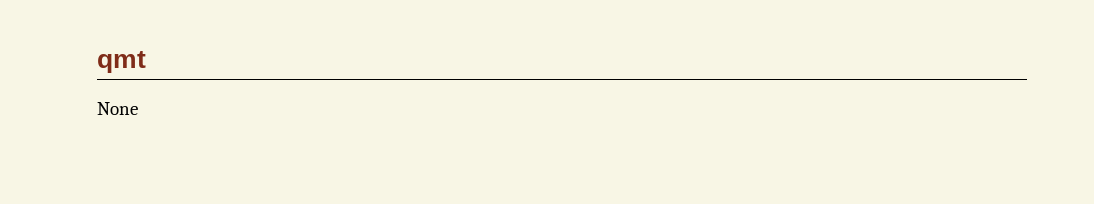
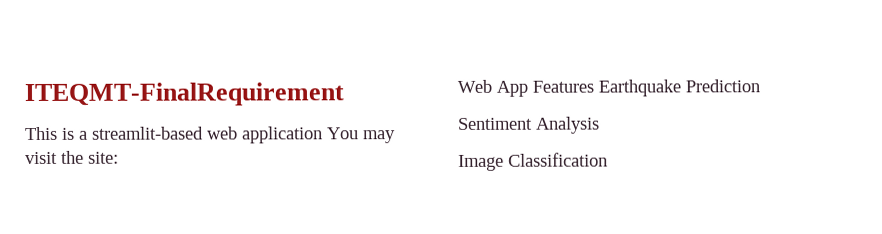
- qmt
- None
+ ITEQMT-FinalRequirement
+ This is a streamlit-based web application You may visit the site:
+ Web App Features Earthquake Prediction
+ Sentiment Analysis
+ Image Classification

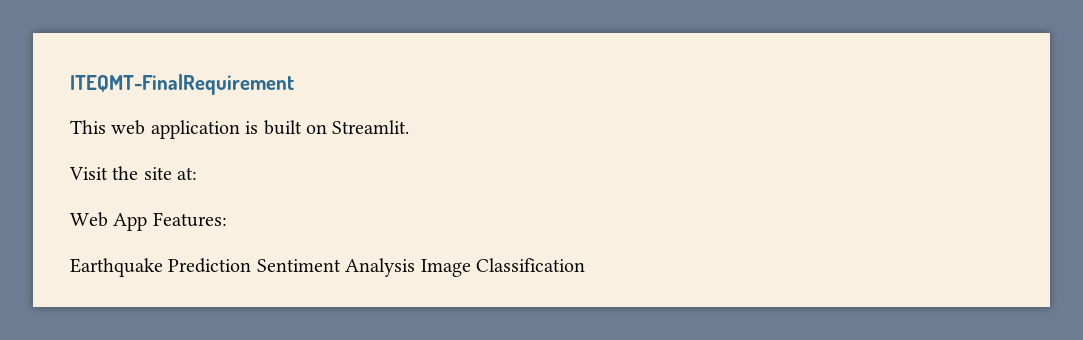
- This is a streamlit-based web application You may visit the site:
+ This web application is built on Streamlit.
+ Visit the site at:
- Web App Features Earthquake Prediction
- Sentiment Analysis
- Image Classification
+ Web App Features:
+ Earthquake Prediction Sentiment Analysis Image Classification

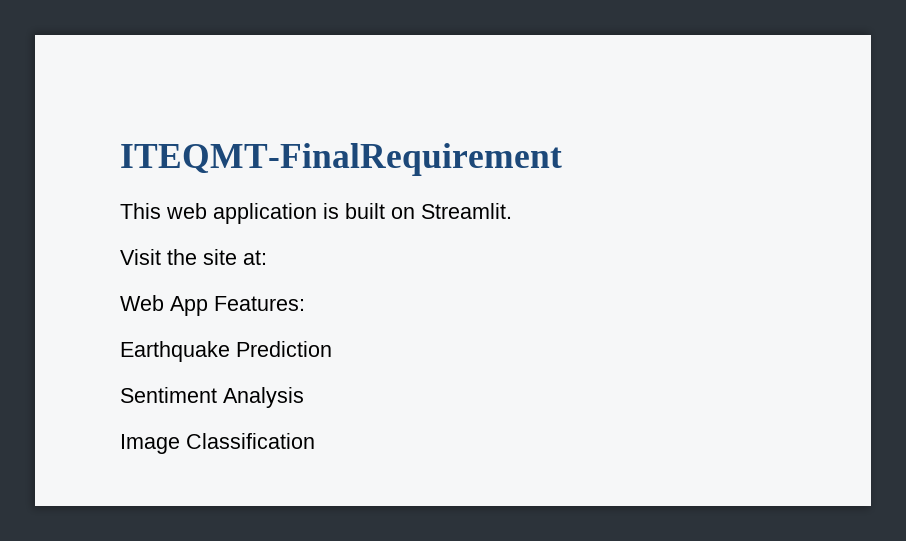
- Earthquake Prediction Sentiment Analysis Image Classification
+ Earthquake Prediction
+ Sentiment Analysis
+ Image Classification

